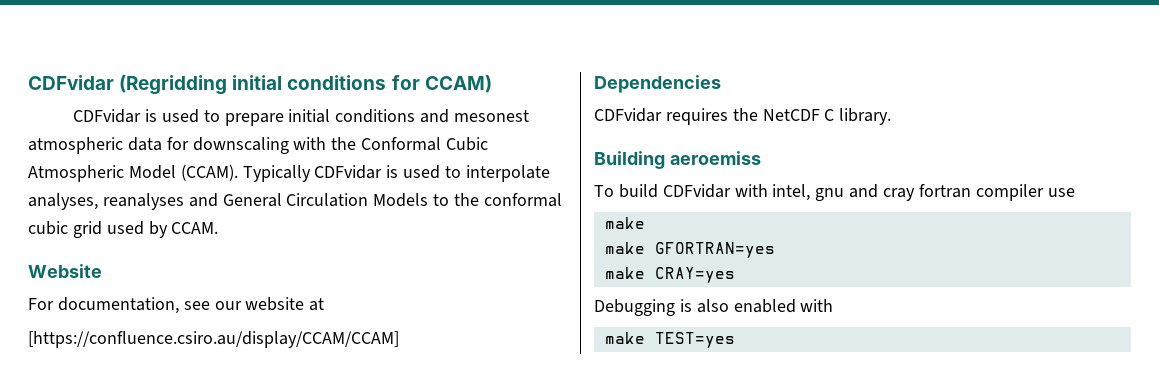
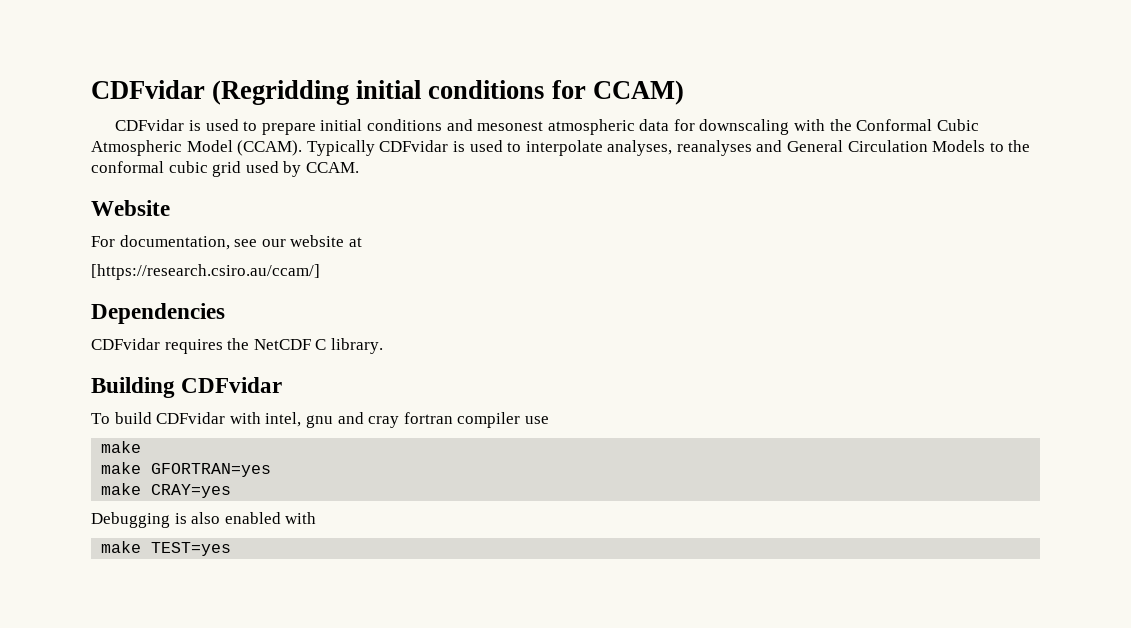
- [https://confluence.csiro.au/display/CCAM/CCAM]
+ [https://research.csiro.au/ccam/]
- Building aeroemiss
+ Building CDFvidar

